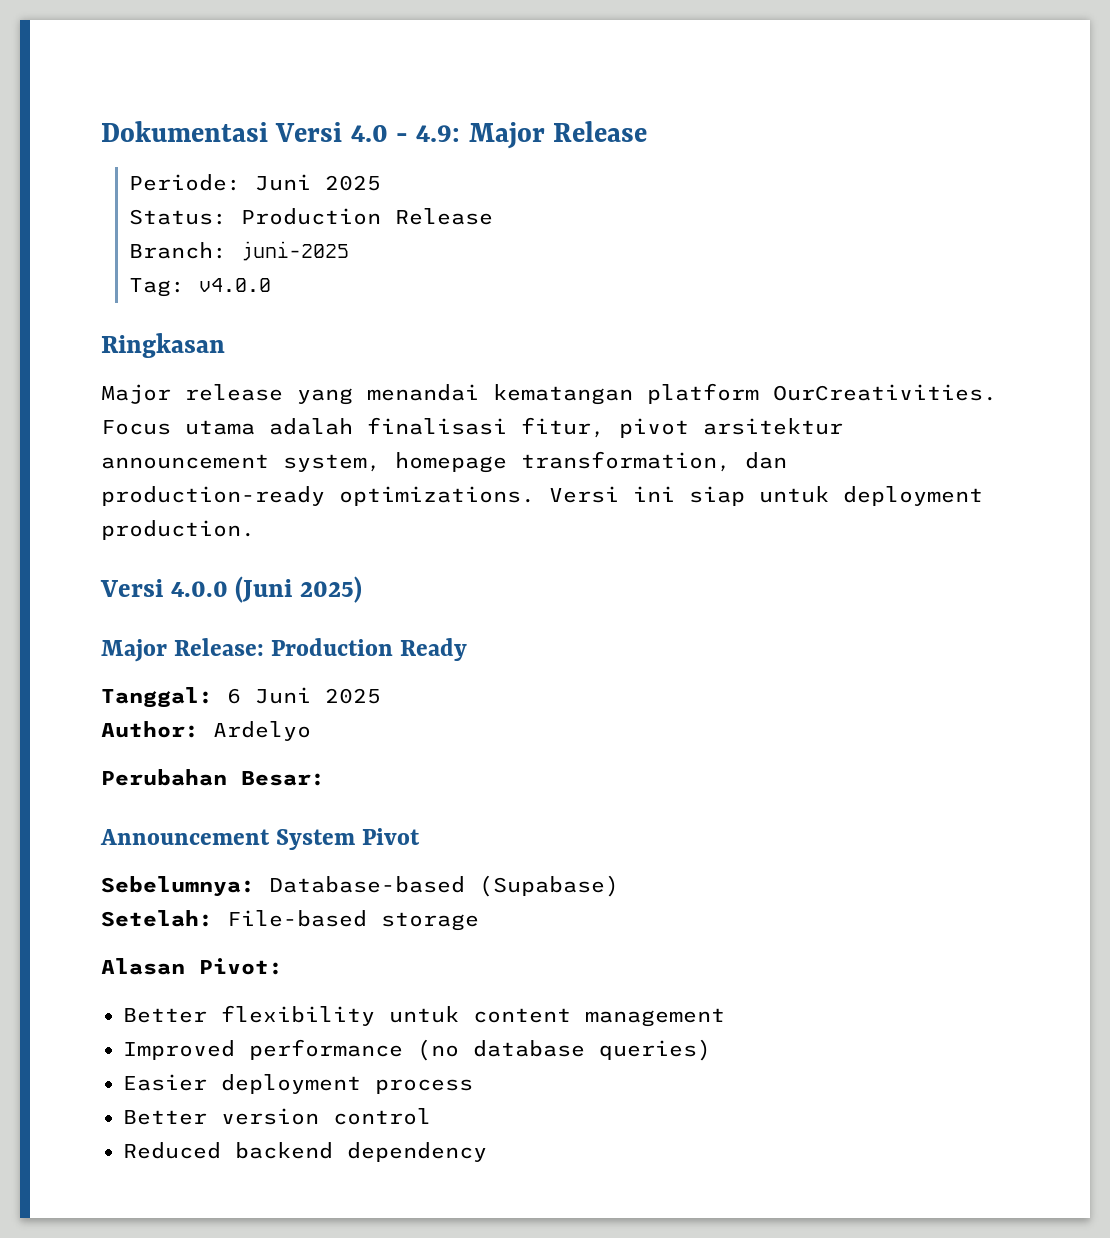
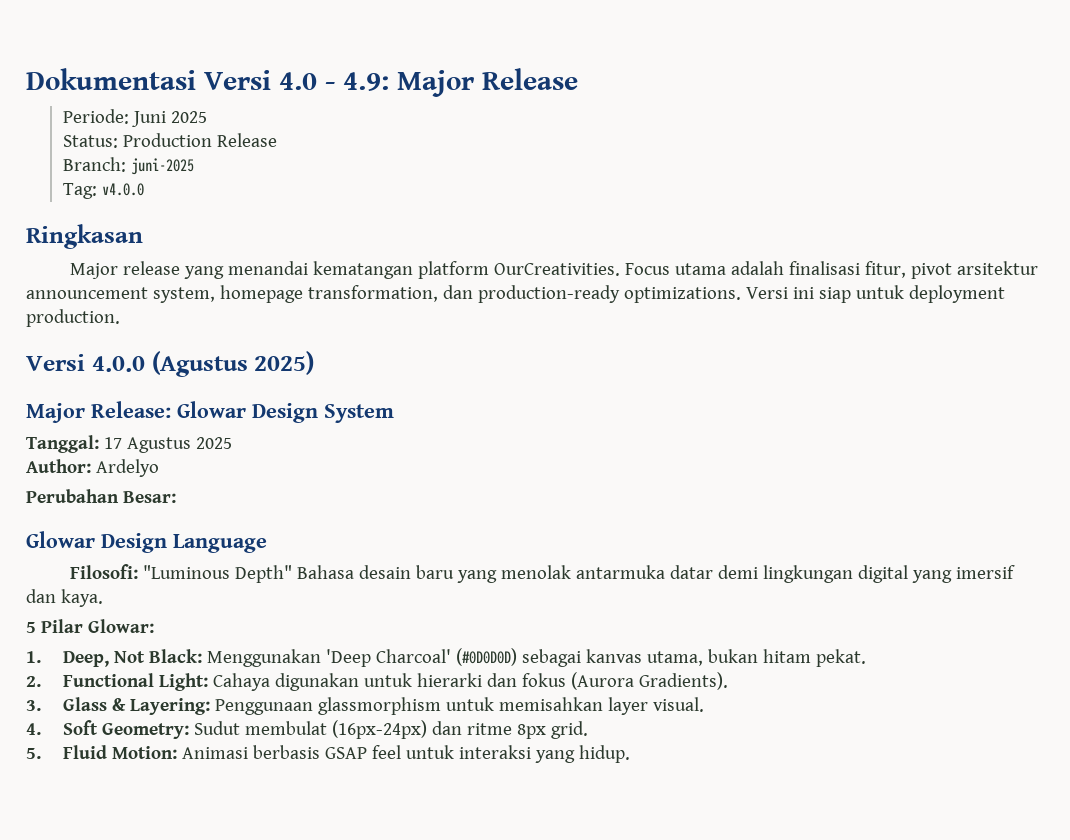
- Versi 4.0.0 (Juni 2025)
+ Versi 4.0.0 (Agustus 2025)
- Major Release: Production Ready
+ Major Release: Glowar Design System
- Tanggal: 6 Juni 2025
+ Tanggal: 17 Agustus 2025
- Announcement System Pivot
- Sebelumnya: Database-based (Supabase)
- Setelah: File-based storage
- Alasan Pivot:
- Better flexibility untuk content management
- Improved performance (no database queries)
- Easier deployment process
- Better version control
- Reduced backend dependency
+ Glowar Design Language
+ Filosofi: "Luminous Depth" Bahasa desain baru yang menolak antarmuka datar demi lingkungan digital yang imersif dan kaya.
+ 5 Pilar Glowar:
+ 1. Deep, Not Black: Menggunakan 'Deep Charcoal' (#0D0D0D) sebagai kanvas utama, bukan hitam pekat.
+ 2. Functional Light: Cahaya digunakan untuk hierarki dan fokus (Aurora Gradients).
+ 3. Glass & Layering: Penggunaan glassmorphism untuk memisahkan layer visual.
+ 4. Soft Geometry: Sudut membulat (16px-24px) dan ritme 8px grid.
+ 5. Fluid Motion: Animasi berbasis GSAP feel untuk interaksi yang hidup.

